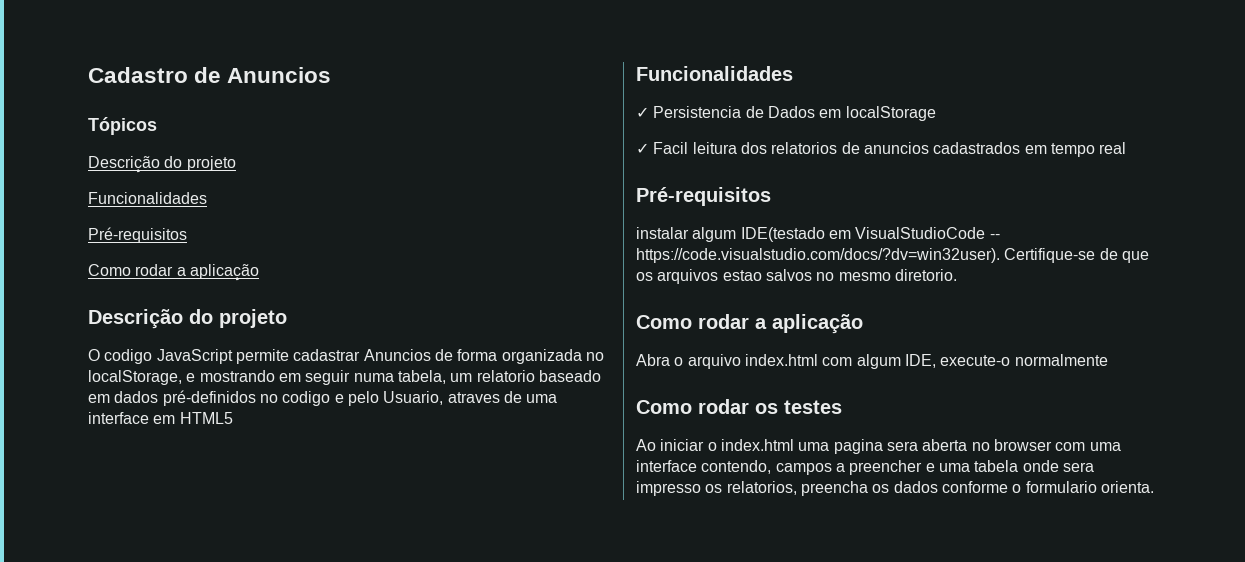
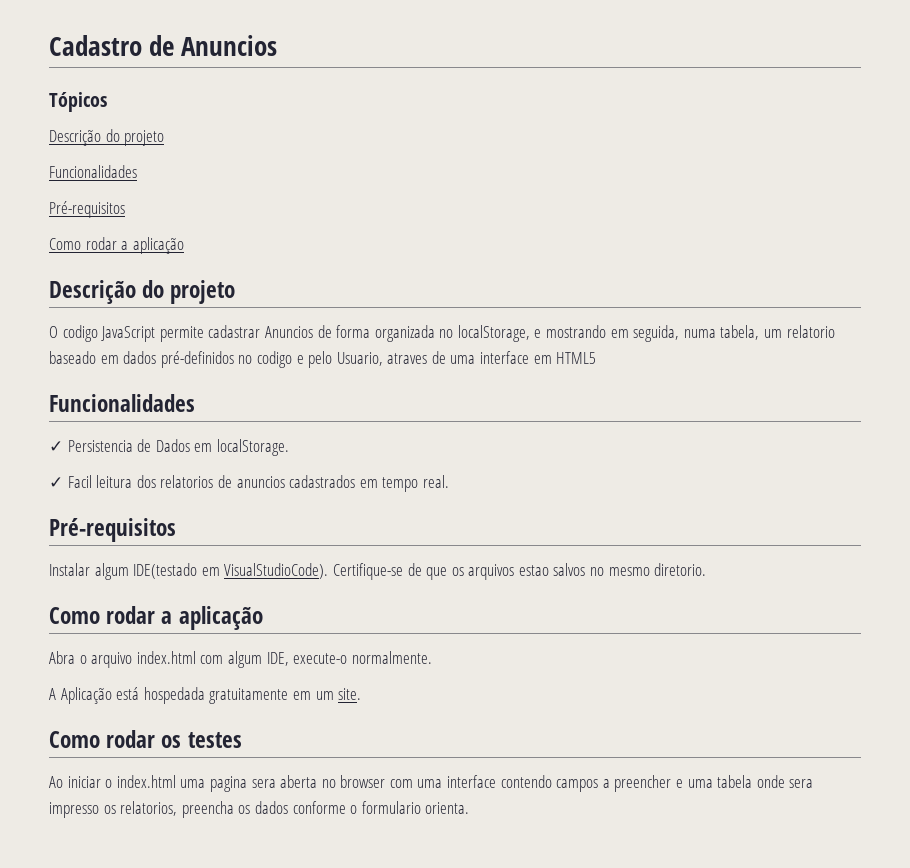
- O codigo JavaScript permite cadastrar Anuncios de forma organizada no localStorage, e mostrando em seguir numa tabela, um relatorio baseado em dados pré-definidos no codigo e pelo Usuario, atraves de uma interface em HTML5
+ O codigo JavaScript permite cadastrar Anuncios de forma organizada no localStorage, e mostrando em seguida, numa tabela, um relatorio baseado em dados pré-definidos no codigo e pelo Usuario, atraves de uma interface em HTML5
- ✓ Persistencia de Dados em localStorage
+ ✓ Persistencia de Dados em localStorage.
- ✓ Facil leitura dos relatorios de anuncios cadastrados em tempo real
+ ✓ Facil leitura dos relatorios de anuncios cadastrados em tempo real.
  Pré-requisitos
- instalar algum IDE(testado em VisualStudioCode -- https://code.visualstudio.com/docs/?dv=win32user). Certifique-se de que os arquivos estao salvos no mesmo diretorio.
+ Instalar algum IDE(testado em VisualStudioCode). Certifique-se de que os arquivos estao salvos no mesmo diretorio.
- Abra o arquivo index.html com algum IDE, execute-o normalmente
+ Abra o arquivo index.html com algum IDE, execute-o normalmente.
+ A Aplicação está hospedada gratuitamente em um site.
- Ao iniciar o index.html uma pagina sera aberta no browser com uma interface contendo, campos a preencher e uma tabela onde sera impresso os relatorios, preencha os dados conforme o formulario orienta.
+ Ao iniciar o index.html uma pagina sera aberta no browser com uma interface contendo campos a preencher e uma tabela onde sera impresso os relatorios, preencha os dados conforme o formulario orienta.

